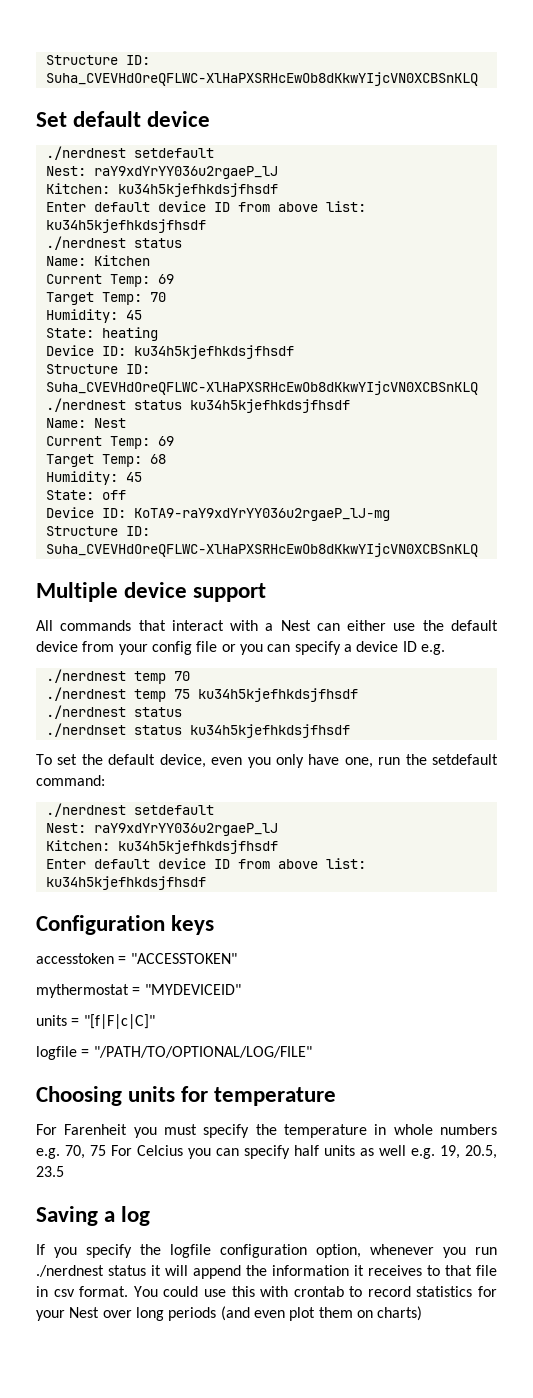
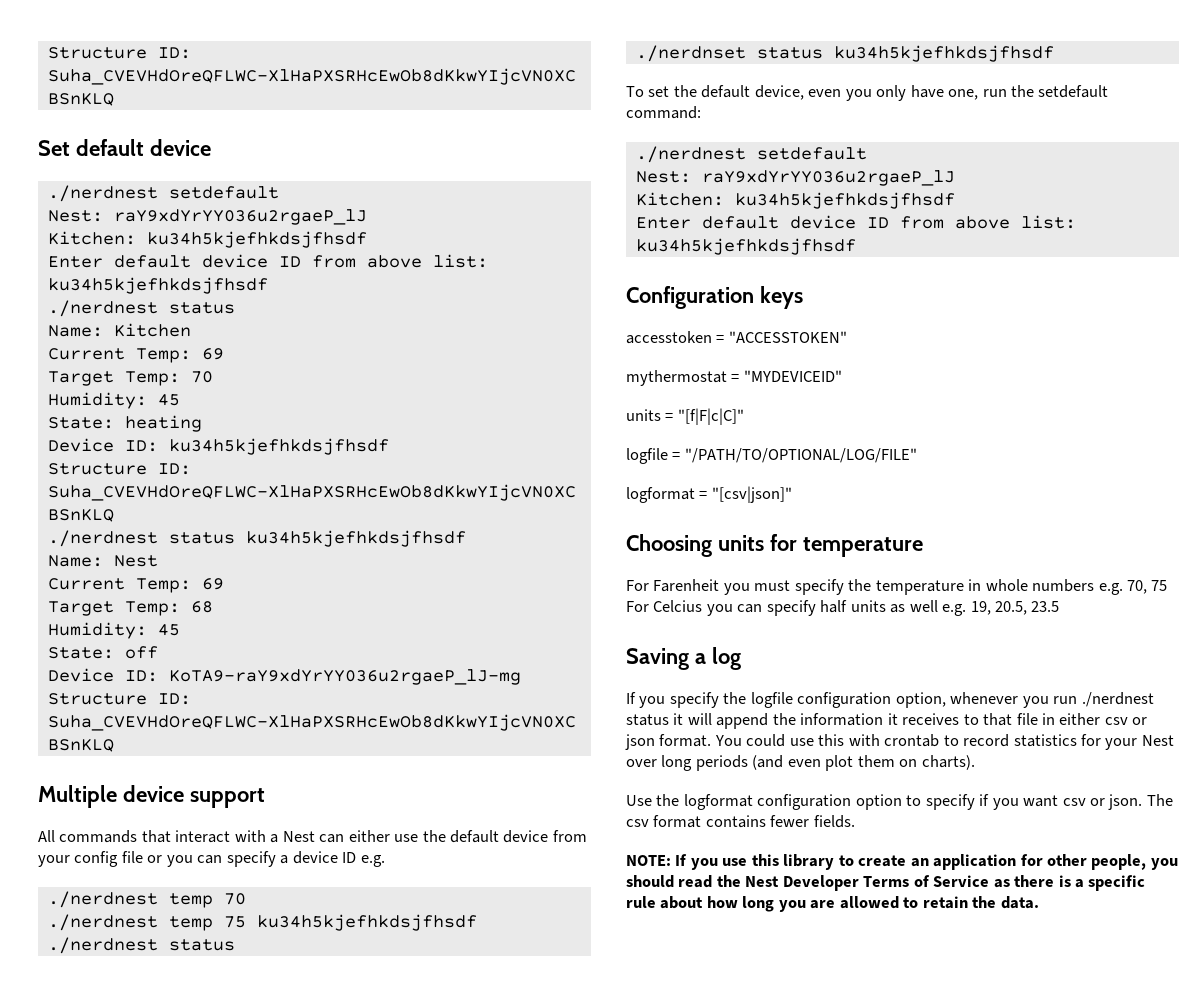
+ logformat = "[csv|json]"
- If you specify the logfile configuration option, whenever you run ./nerdnest status it will append the information it receives to that file in csv format.
+ If you specify the logfile configuration option, whenever you run ./nerdnest status it will append the information it receives to that file in either csv or json format.
- You could use this with crontab to record statistics for your Nest over long periods (and even plot them on charts)
+ You could use this with crontab to record statistics for your Nest over long periods (and even plot them on charts).
+ Use the logformat configuration option to specify if you want csv or json. The csv format contains fewer fields.
+ NOTE: If you use this library to create an application for other people, you should read the Nest Developer Terms of Service as there is a specific rule about how long you are allowed to retain the data.

